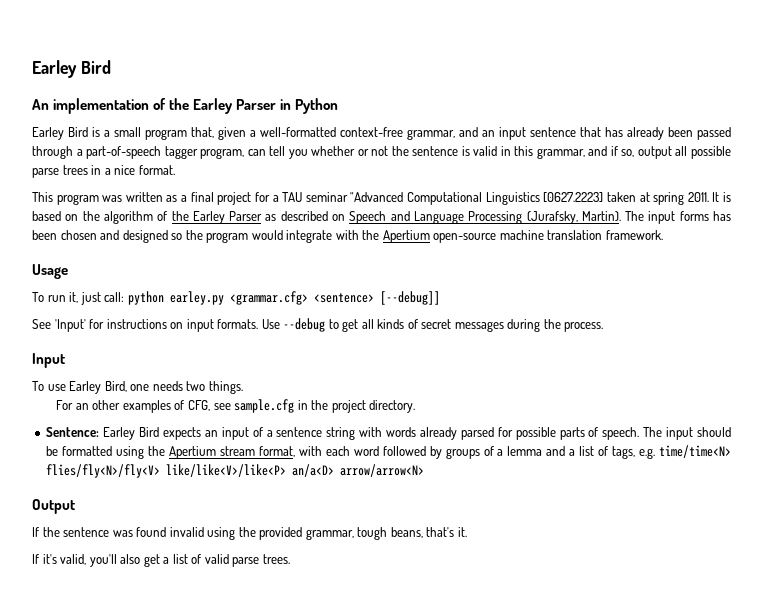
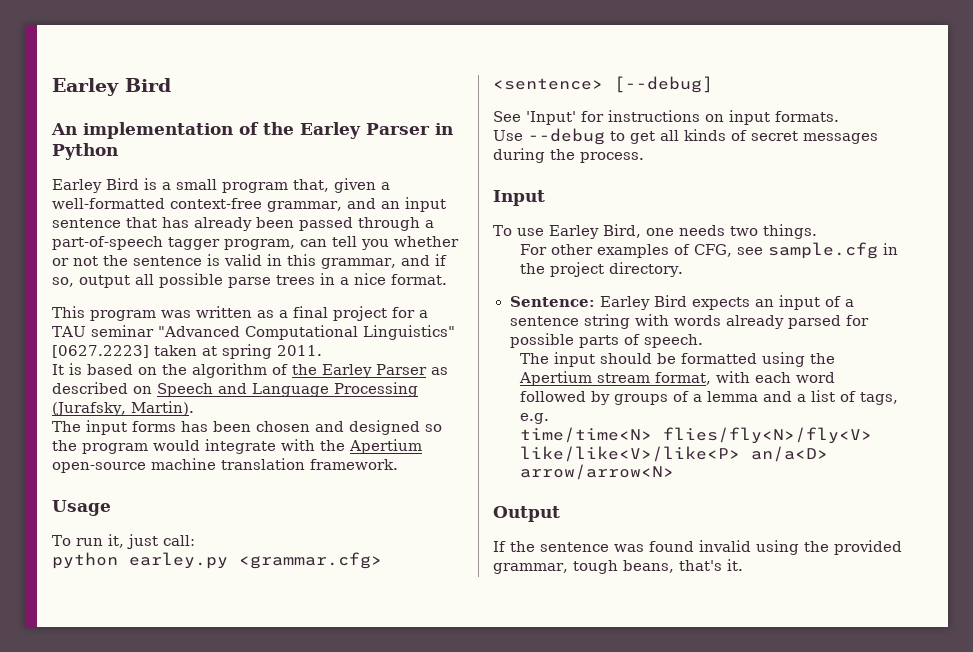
- This program was written as a final project for a TAU seminar "Advanced Computational Linguistics [0627.2223] taken at spring 2011. It is based on the algorithm of the Earley Parser as described on Speech and Language Processing (Jurafsky, Martin). The input forms has been chosen and designed so the program would integrate with the Apertium open-source machine translation framework.
+ This program was written as a final project for a TAU seminar "Advanced Computational Linguistics" [0627.2223] taken at spring 2011.
+ It is based on the algorithm of the Earley Parser as described on Speech and Language Processing (Jurafsky, Martin).
+ The input forms has been chosen and designed so the program would integrate with the Apertium open-source machine translation framework.
- To run it, just call: python earley.py <grammar.cfg> <sentence> [--debug]]
+ To run it, just call:
+ python earley.py <grammar.cfg> <sentence> [--debug]
- See 'Input' for instructions on input formats. Use --debug to get all kinds of secret messages during the process.
+ See 'Input' for instructions on input formats.
+ Use --debug to get all kinds of secret messages during the process.
- For an other examples of CFG, see sample.cfg in the project directory.
+ For other examples of CFG, see sample.cfg in the project directory.
- Sentence: Earley Bird expects an input of a sentence string with words already parsed for possible parts of speech. The input should be formatted using the Apertium stream format, with each word followed by groups of a lemma and a list of tags, e.g. time/time<N> flies/fly<N>/fly<V> like/like<V>/like<P> an/a<D> arrow/arrow<N>
+ Sentence: Earley Bird expects an input of a sentence string with words already parsed for possible parts of speech.
+ The input should be formatted using the Apertium stream format, with each word followed by groups of a lemma and a list of tags, e.g.
+ time/time<N> flies/fly<N>/fly<V> like/like<V>/like<P> an/a<D> arrow/arrow<N>
- If it's valid, you'll also get a list of valid parse trees.

